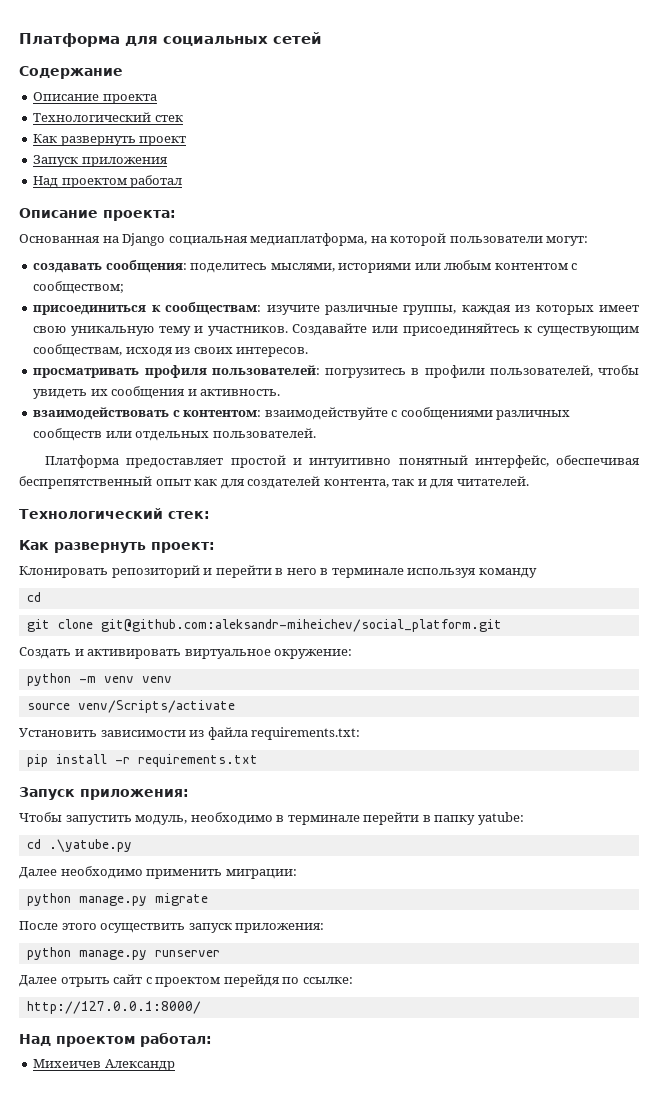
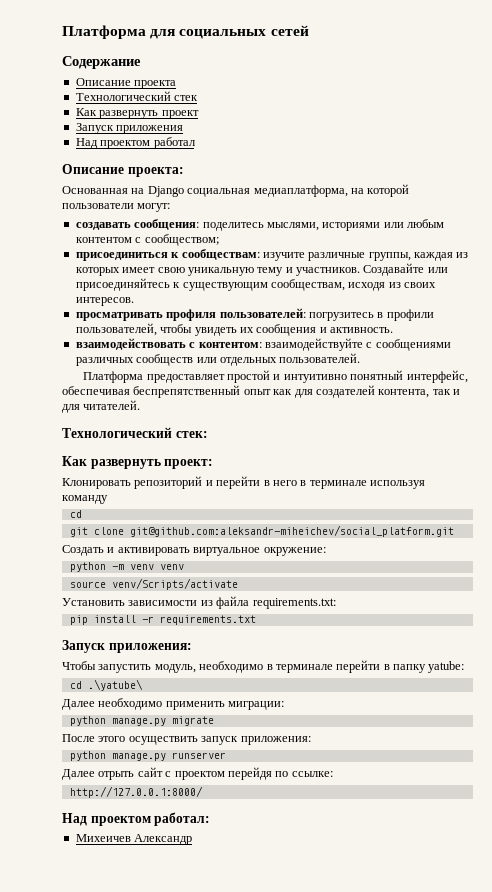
- cd .\yatube.py
+ cd .\yatube\

